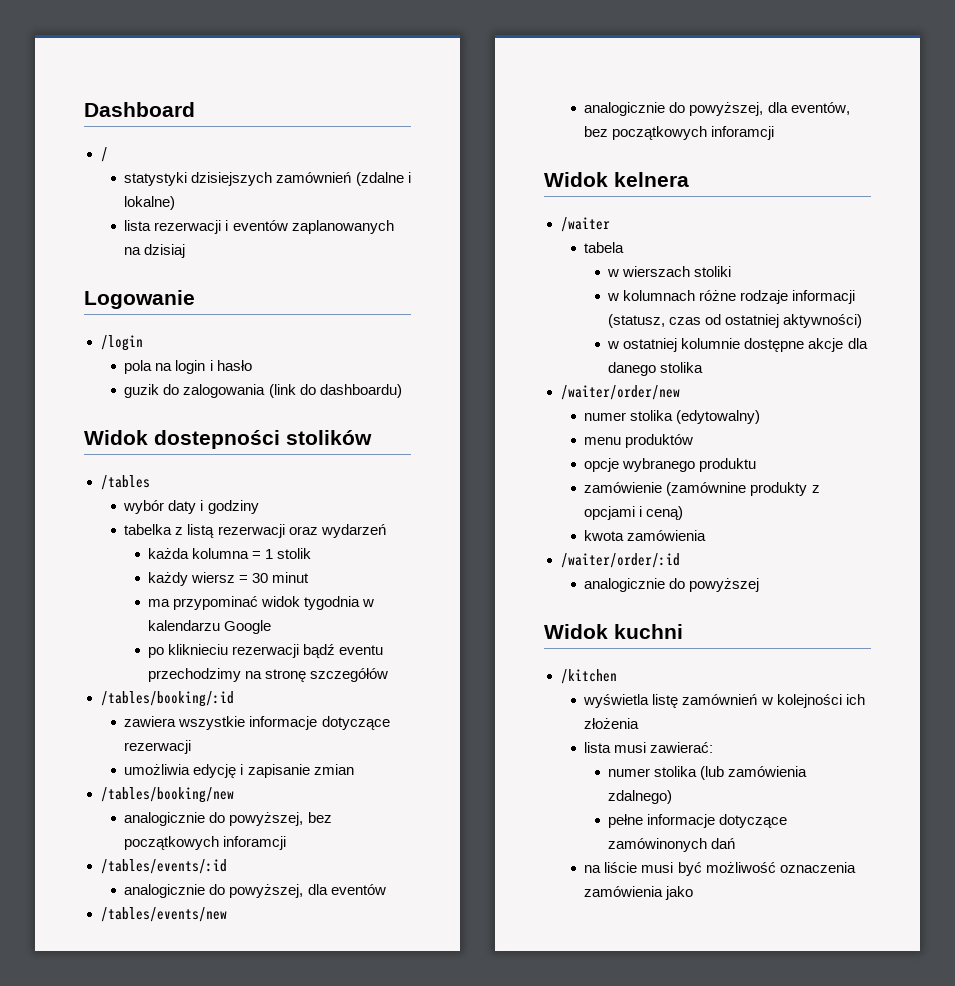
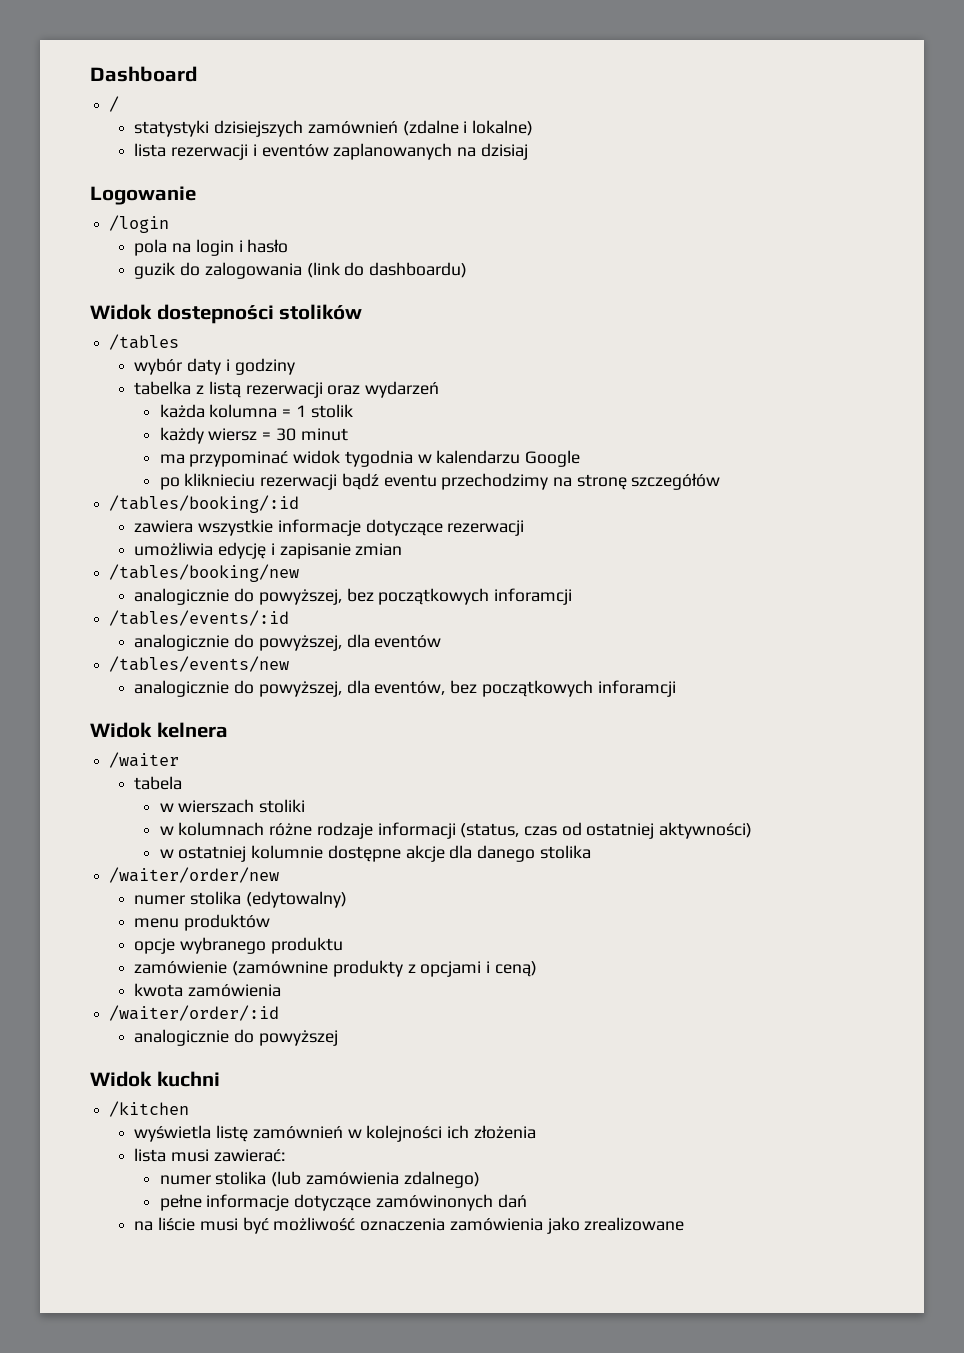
- w kolumnach różne rodzaje informacji (statusz, czas od ostatniej aktywności)
+ w kolumnach różne rodzaje informacji (status, czas od ostatniej aktywności)
- na liście musi być możliwość oznaczenia zamówienia jako
+ na liście musi być możliwość oznaczenia zamówienia jako zrealizowane

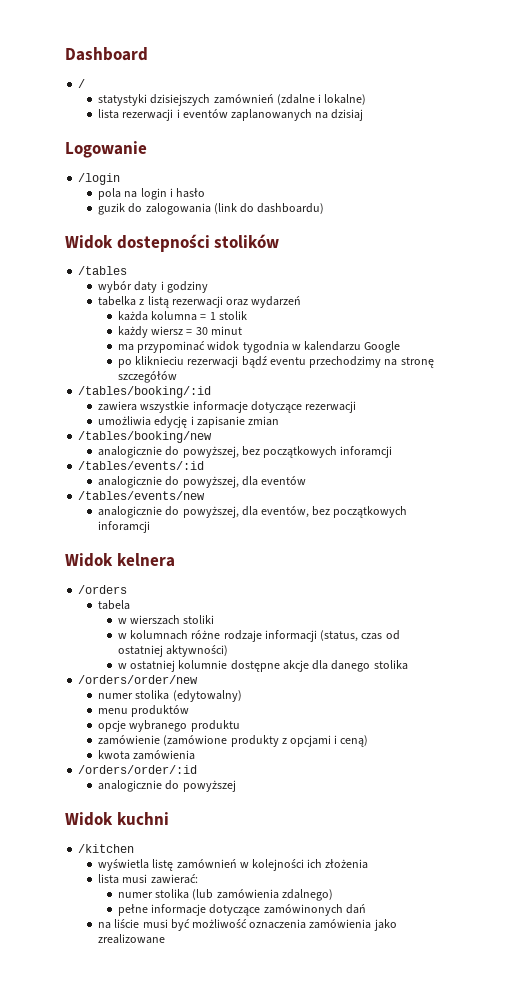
- /waiter
+ /orders
- /waiter/order/new
+ /orders/order/new
- zamówienie (zamównine produkty z opcjami i ceną)
+ zamówienie (zamówione produkty z opcjami i ceną)
- /waiter/order/:id
+ /orders/order/:id

